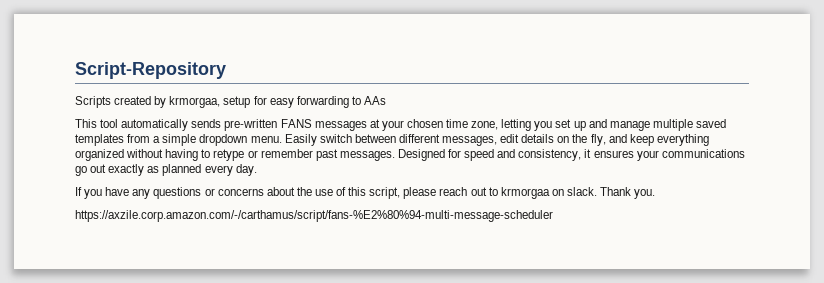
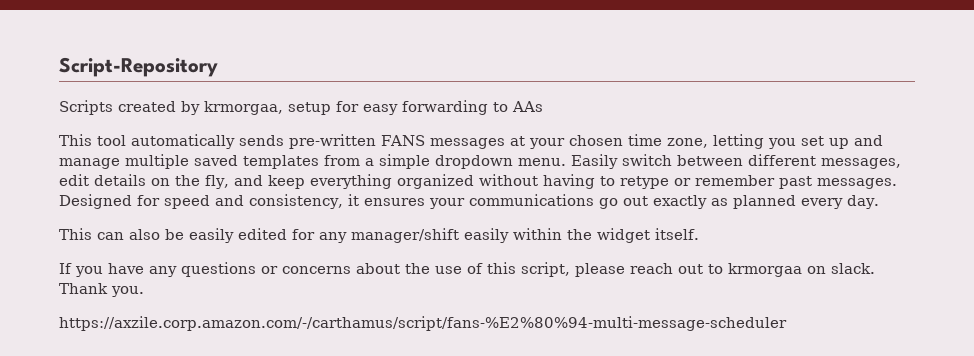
+ This can also be easily edited for any manager/shift easily within the widget itself.

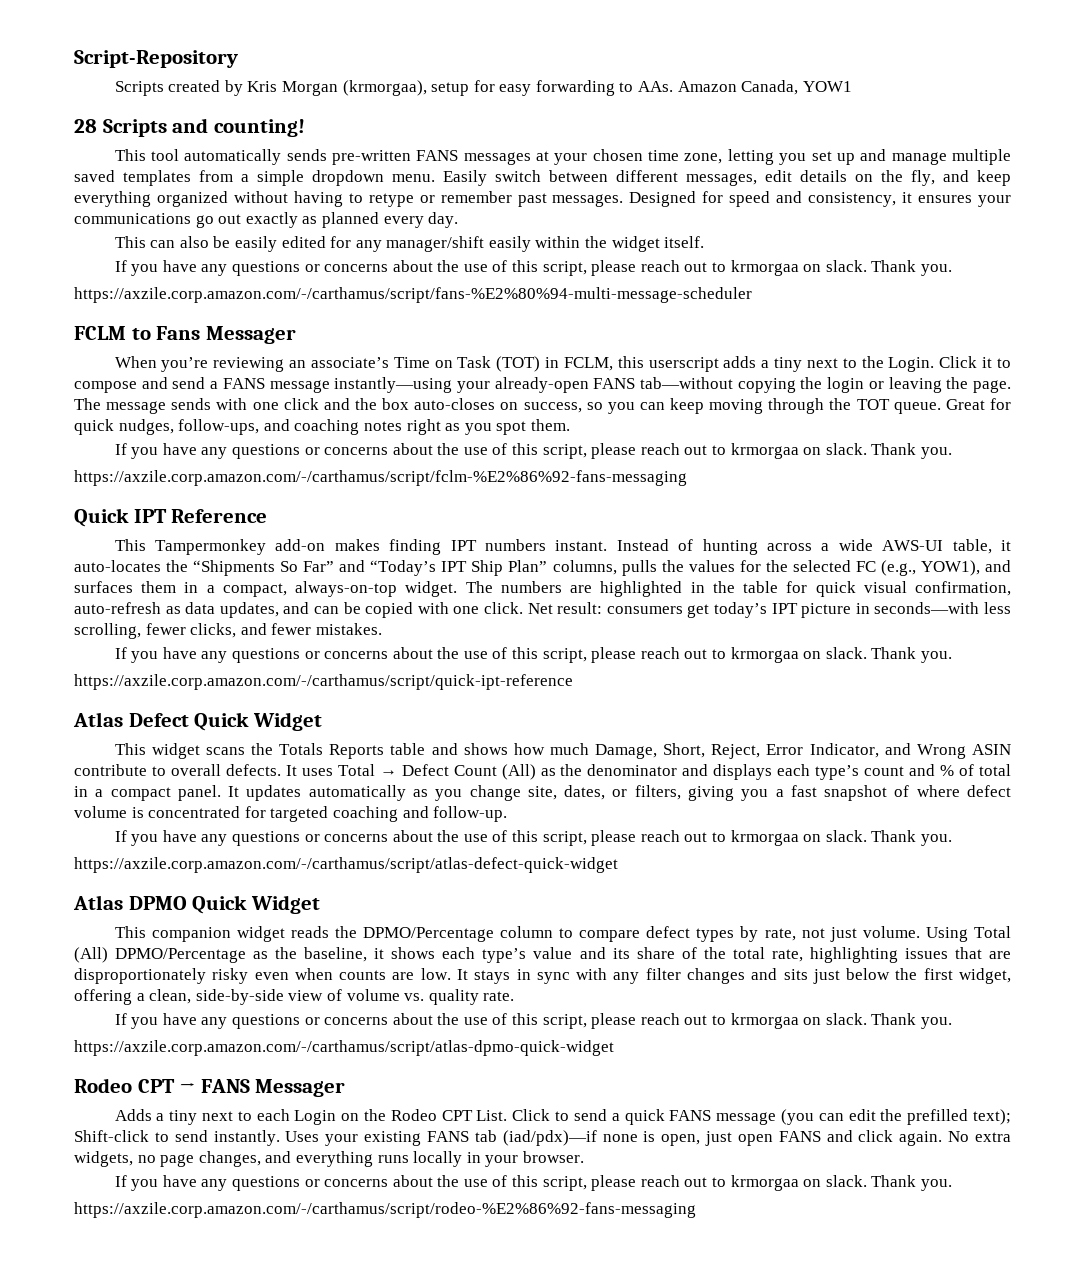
- Scripts created by krmorgaa, setup for easy forwarding to AAs
+ Scripts created by Kris Morgan (krmorgaa), setup for easy forwarding to AAs. Amazon Canada, YOW1
+ 28 Scripts and counting!
+ FCLM to Fans Messager
+ When you’re reviewing an associate’s Time on Task (TOT) in FCLM, this userscript adds a tiny next to the Login. Click it to compose and send a FANS message instantly—using your already-open FANS tab—without copying the login or leaving the page. The message sends with one click and the box auto-closes on success, so you can keep moving through the TOT queue. Great for quick nudges, follow-ups, and coaching notes right as you spot them.
+ If you have any questions or concerns about the use of this script, please reach out to krmorgaa on slack. Thank you.
+ https://axzile.corp.amazon.com/-/carthamus/script/fclm-%E2%86%92-fans-messaging
+ Quick IPT Reference
+ This Tampermonkey add-on makes finding IPT numbers instant. Instead of hunting across a wide AWS-UI table, it auto-locates the “Shipments So Far” and “Today’s IPT Ship Plan” columns, pulls the values for the selected FC (e.g., YOW1), and surfaces them in a compact, always-on-top widget. The numbers are highlighted in the table for quick visual confirmation, auto-refresh as data updates, and can be copied with one click. Net result: consumers get today’s IPT picture in seconds—with less scrolling, fewer clicks, and fewer mistakes.
+ If you have any questions or concerns about the use of this script, please reach out to krmorgaa on slack. Thank you.
+ https://axzile.corp.amazon.com/-/carthamus/script/quick-ipt-reference
+ Atlas Defect Quick Widget
+ This widget scans the Totals Reports table and shows how much Damage, Short, Reject, Error Indicator, and Wrong ASIN contribute to overall defects. It uses Total → Defect Count (All) as the denominator and displays each type’s count and % of total in a compact panel. It updates automatically as you change site, dates, or filters, giving you a fast snapshot of where defect volume is concentrated for targeted coaching and follow-up.
+ If you have any questions or concerns about the use of this script, please reach out to krmorgaa on slack. Thank you.
+ https://axzile.corp.amazon.com/-/carthamus/script/atlas-defect-quick-widget
+ Atlas DPMO Quick Widget
+ This companion widget reads the DPMO/Percentage column to compare defect types by rate, not just volume. Using Total (All) DPMO/Percentage as the baseline, it shows each type’s value and its share of the total rate, highlighting issues that are disproportionately risky even when counts are low. It stays in sync with any filter changes and sits just below the first widget, offering a clean, side-by-side view of volume vs. quality rate.
+ If you have any questions or concerns about the use of this script, please reach out to krmorgaa on slack. Thank you.
+ https://axzile.corp.amazon.com/-/carthamus/script/atlas-dpmo-quick-widget
+ Rodeo CPT → FANS Messager
+ Adds a tiny next to each Login on the Rodeo CPT List. Click to send a quick FANS message (you can edit the prefilled text); Shift-click to send instantly. Uses your existing FANS tab (iad/pdx)—if none is open, just open FANS and click again. No extra widgets, no page changes, and everything runs locally in your browser.
+ If you have any questions or concerns about the use of this script, please reach out to krmorgaa on slack. Thank you.
+ https://axzile.corp.amazon.com/-/carthamus/script/rodeo-%E2%86%92-fans-messaging

